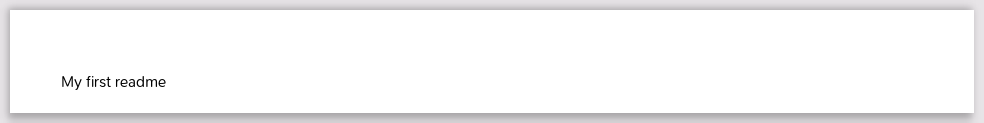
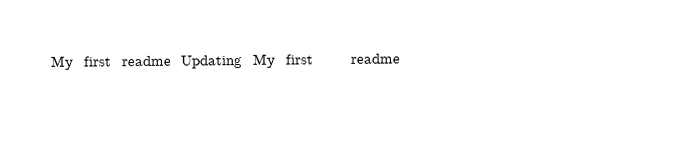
- My first readme
+ My first readme Updating My first readme

